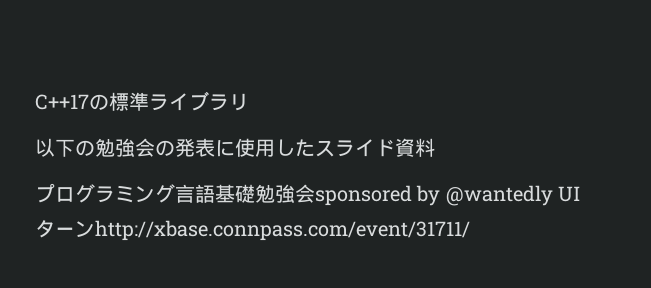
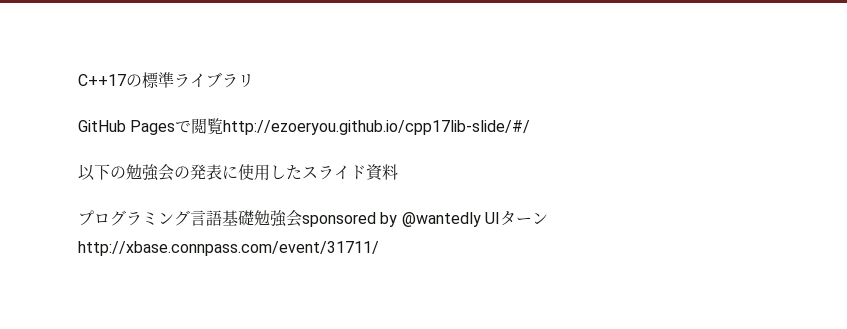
+ GitHub Pagesで閲覧http://ezoeryou.github.io/cpp17lib-slide/#/

